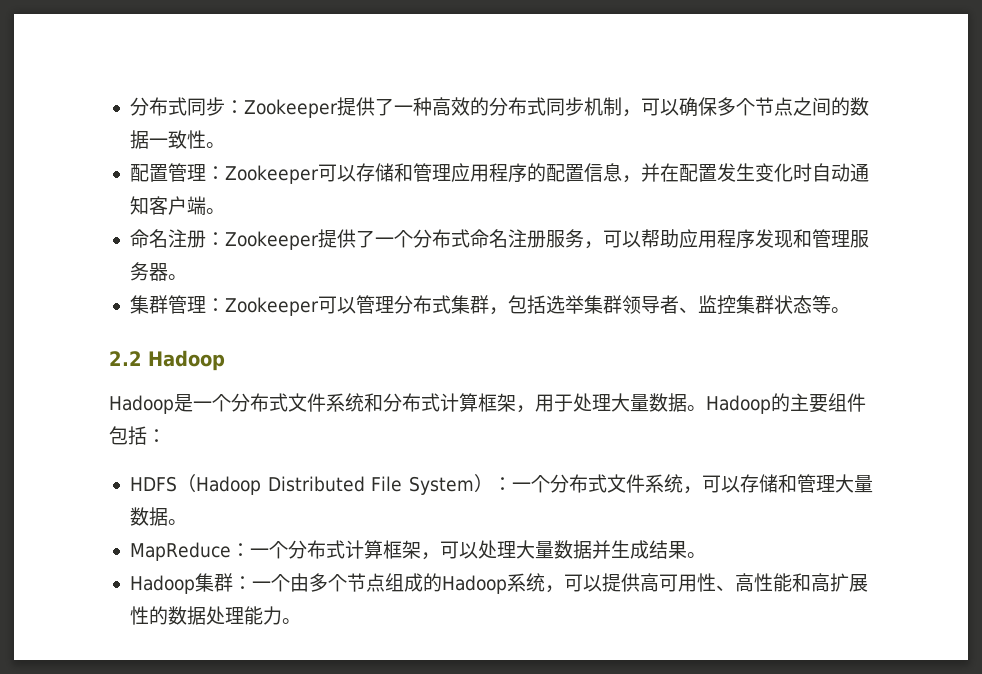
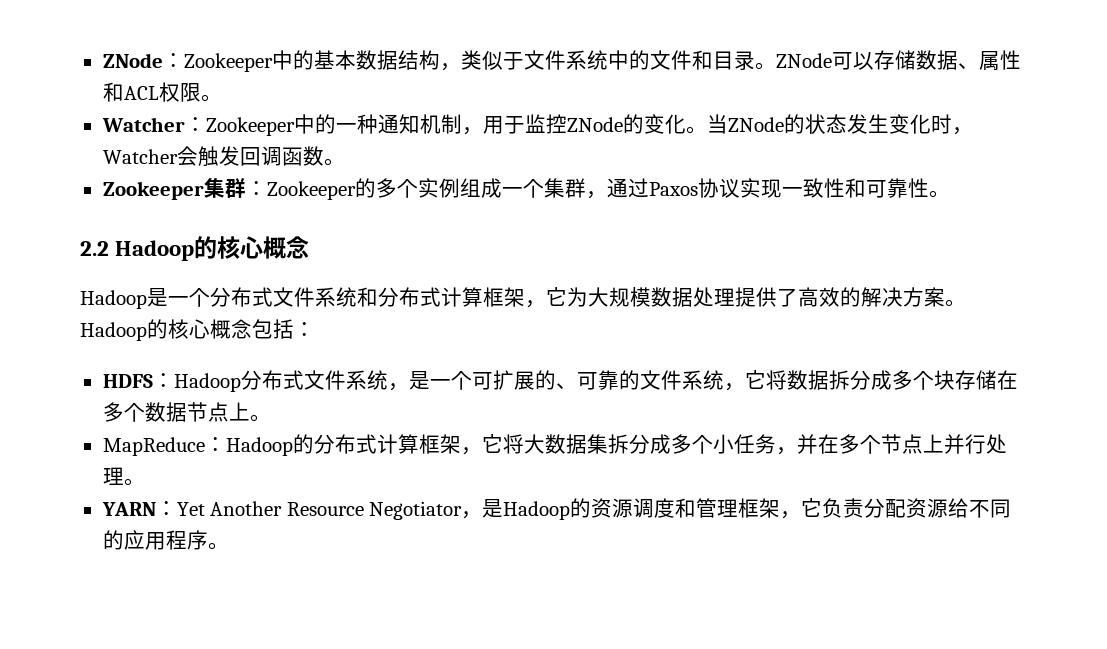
- 分布式同步：Zookeeper提供了一种高效的分布式同步机制，可以确保多个节点之间的数据一致性。
- 配置管理：Zookeeper可以存储和管理应用程序的配置信息，并在配置发生变化时自动通知客户端。
- 命名注册：Zookeeper提供了一个分布式命名注册服务，可以帮助应用程序发现和管理服务器。
- 集群管理：Zookeeper可以管理分布式集群，包括选举集群领导者、监控集群状态等。
+ ZNode：Zookeeper中的基本数据结构，类似于文件系统中的文件和目录。ZNode可以存储数据、属性和ACL权限。
+ Watcher：Zookeeper中的一种通知机制，用于监控ZNode的变化。当ZNode的状态发生变化时，Watcher会触发回调函数。
+ Zookeeper集群：Zookeeper的多个实例组成一个集群，通过Paxos协议实现一致性和可靠性。
- 2.2 Hadoop
+ 2.2 Hadoop的核心概念
- Hadoop是一个分布式文件系统和分布式计算框架，用于处理大量数据。Hadoop的主要组件包括：
- HDFS（Hadoop Distributed File System）：一个分布式文件系统，可以存储和管理大量数据。
+ Hadoop是一个分布式文件系统和分布式计算框架，它为大规模数据处理提供了高效的解决方案。Hadoop的核心概念包括：
+ HDFS：Hadoop分布式文件系统，是一个可扩展的、可靠的文件系统，它将数据拆分成多个块存储在多个数据节点上。
- MapReduce：一个分布式计算框架，可以处理大量数据并生成结果。
- Hadoop集群：一个由多个节点组成的Hadoop系统，可以提供高可用性、高性能和高扩展性的数据处理能力。
+ MapReduce：Hadoop的分布式计算框架，它将大数据集拆分成多个小任务，并在多个节点上并行处理。
+ YARN：Yet Another Resource Negotiator，是Hadoop的资源调度和管理框架，它负责分配资源给不同的应用程序。

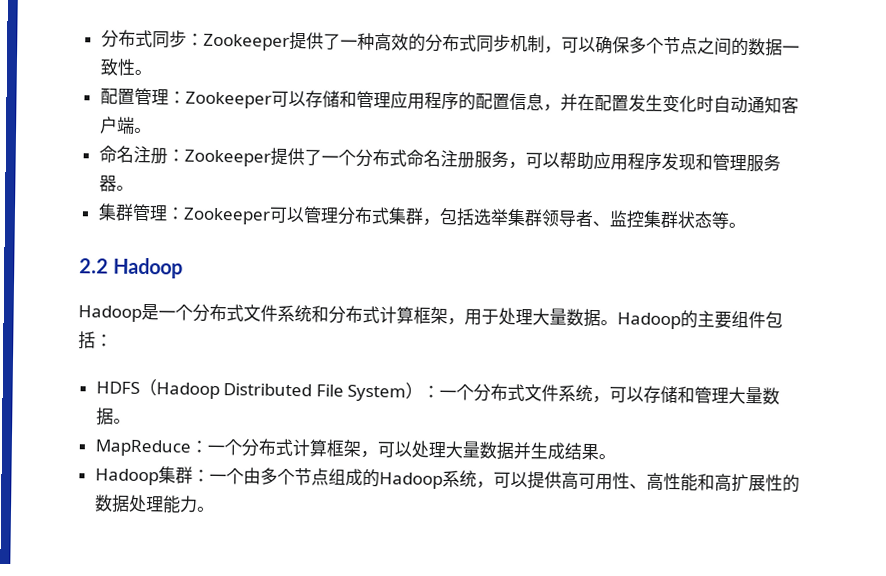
- ZNode：Zookeeper中的基本数据结构，类似于文件系统中的文件和目录。ZNode可以存储数据、属性和ACL权限。
- Watcher：Zookeeper中的一种通知机制，用于监控ZNode的变化。当ZNode的状态发生变化时，Watcher会触发回调函数。
- Zookeeper集群：Zookeeper的多个实例组成一个集群，通过Paxos协议实现一致性和可靠性。
+ 分布式同步：Zookeeper提供了一种高效的分布式同步机制，可以确保多个节点之间的数据一致性。
+ 配置管理：Zookeeper可以存储和管理应用程序的配置信息，并在配置发生变化时自动通知客户端。
+ 命名注册：Zookeeper提供了一个分布式命名注册服务，可以帮助应用程序发现和管理服务器。
+ 集群管理：Zookeeper可以管理分布式集群，包括选举集群领导者、监控集群状态等。
- 2.2 Hadoop的核心概念
+ 2.2 Hadoop
- Hadoop是一个分布式文件系统和分布式计算框架，它为大规模数据处理提供了高效的解决方案。Hadoop的核心概念包括：
- HDFS：Hadoop分布式文件系统，是一个可扩展的、可靠的文件系统，它将数据拆分成多个块存储在多个数据节点上。
+ Hadoop是一个分布式文件系统和分布式计算框架，用于处理大量数据。Hadoop的主要组件包括：
+ HDFS（Hadoop Distributed File System）：一个分布式文件系统，可以存储和管理大量数据。
- MapReduce：Hadoop的分布式计算框架，它将大数据集拆分成多个小任务，并在多个节点上并行处理。
- YARN：Yet Another Resource Negotiator，是Hadoop的资源调度和管理框架，它负责分配资源给不同的应用程序。
+ MapReduce：一个分布式计算框架，可以处理大量数据并生成结果。
+ Hadoop集群：一个由多个节点组成的Hadoop系统，可以提供高可用性、高性能和高扩展性的数据处理能力。

